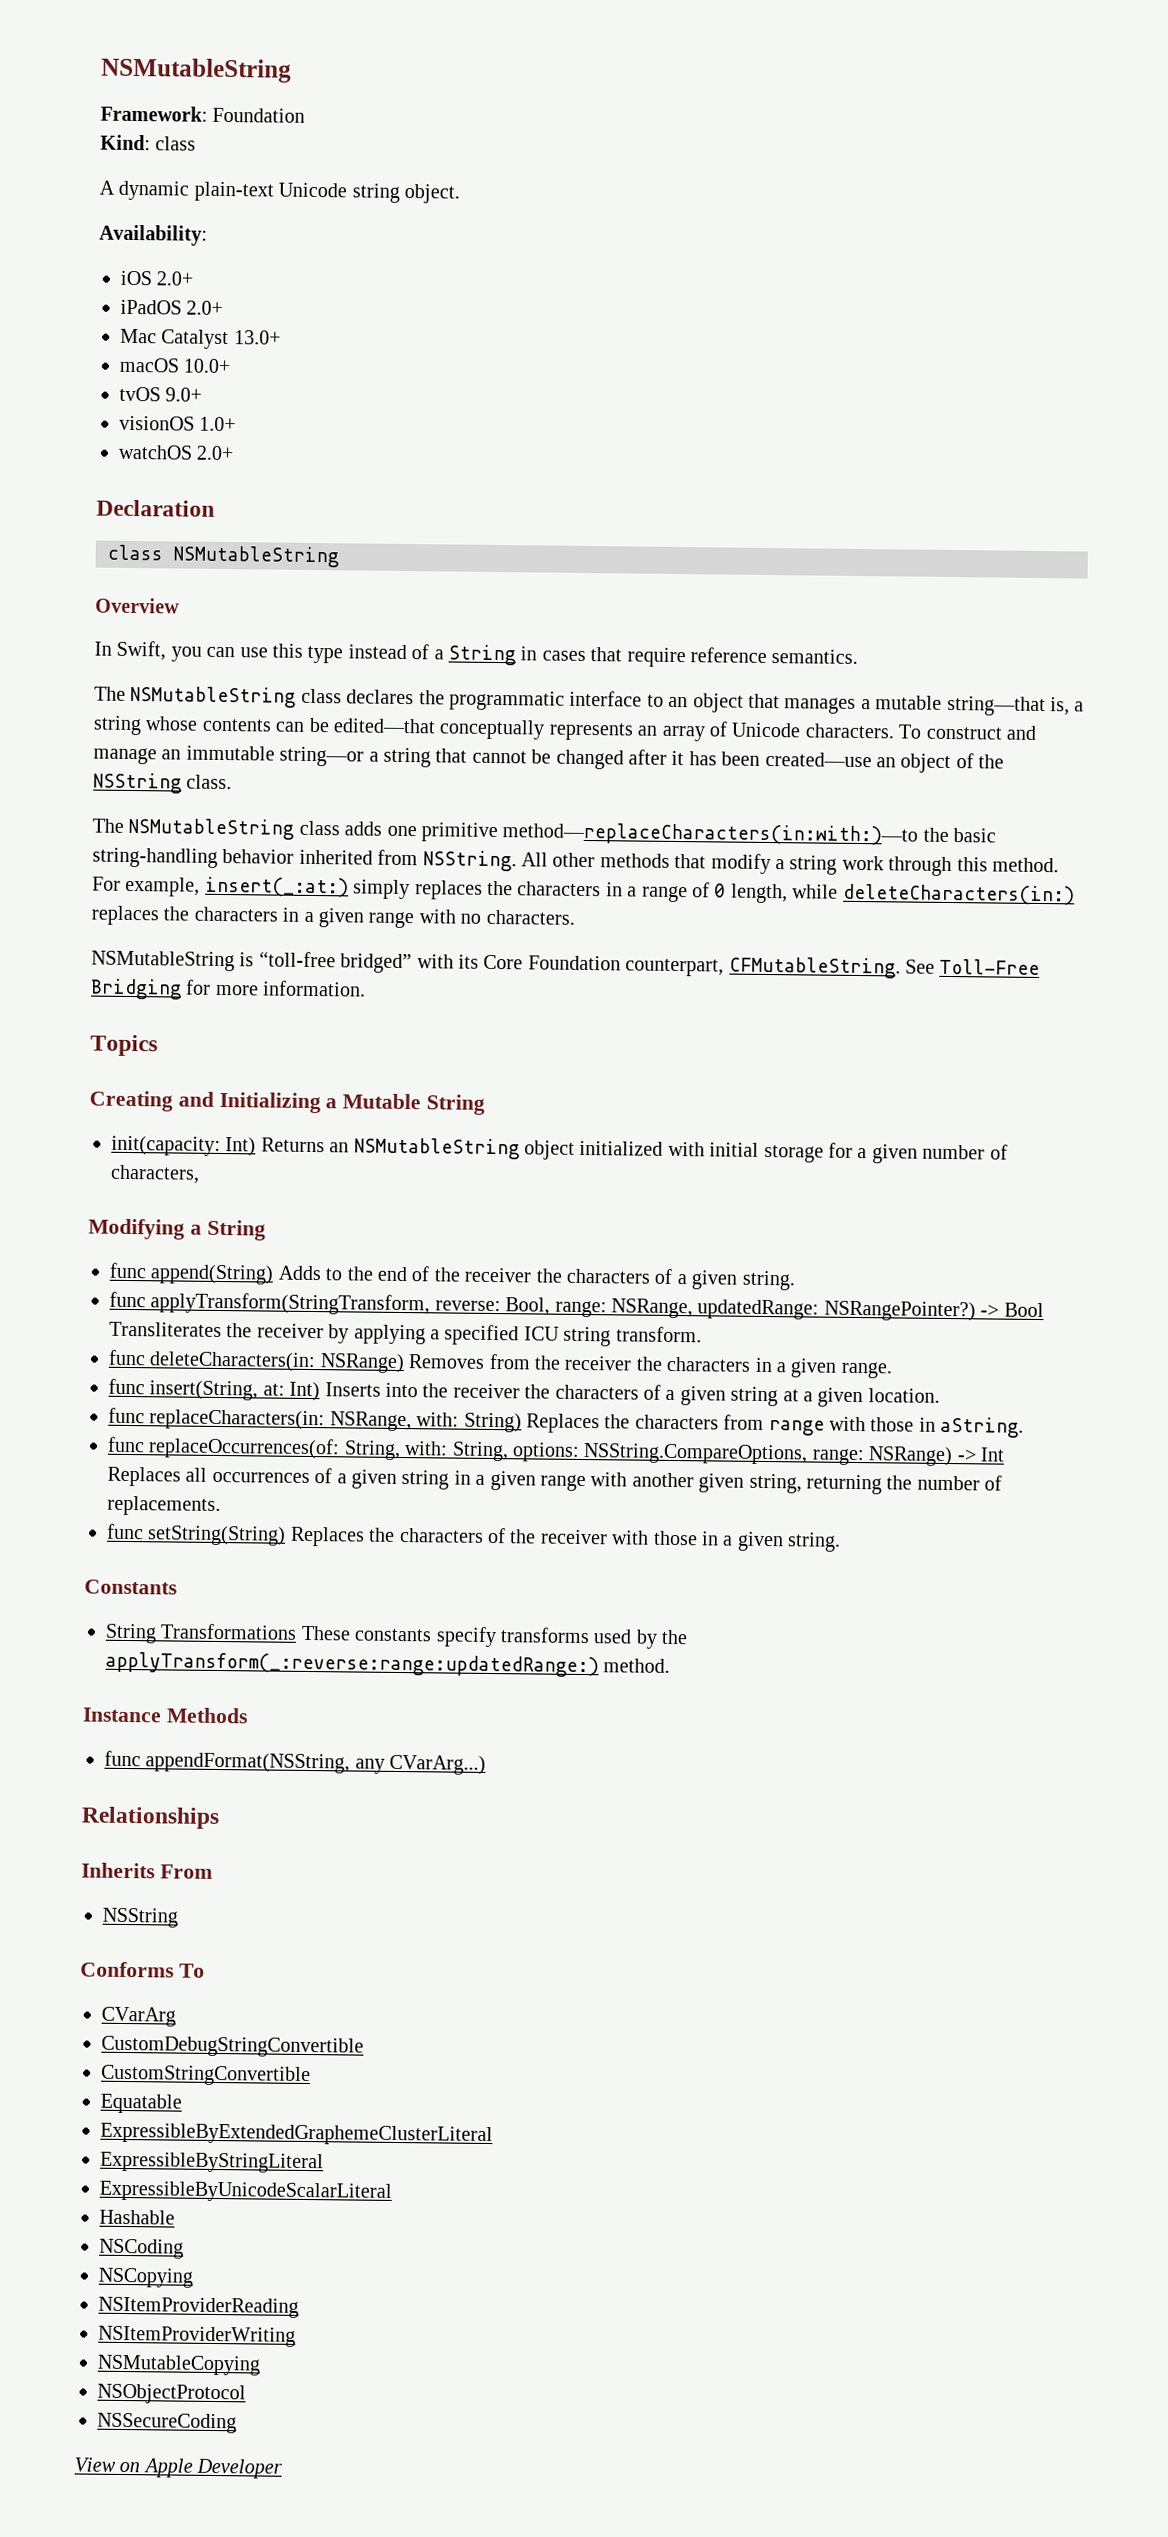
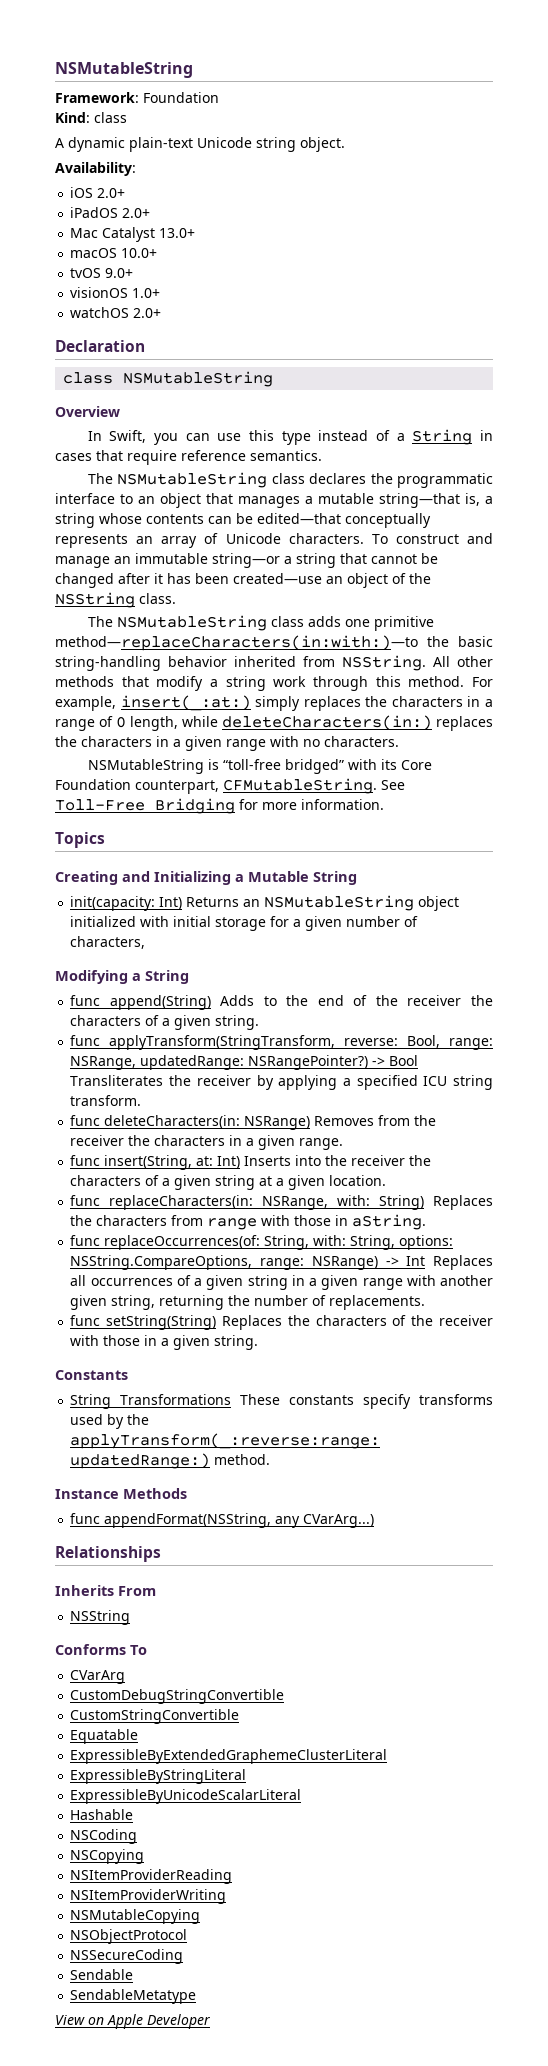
+ Sendable
+ SendableMetatype

